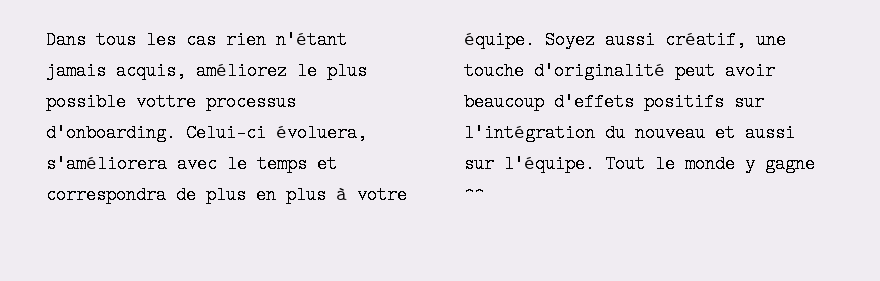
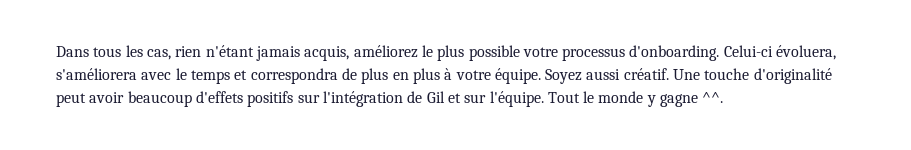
- Dans tous les cas rien n'étant jamais acquis, améliorez le plus possible vottre processus d'onboarding.
+ Dans tous les cas, rien n'étant jamais acquis, améliorez le plus possible votre processus d'onboarding.
- Soyez aussi créatif, une touche d'originalité peut avoir beaucoup d'effets positifs sur l'intégration du nouveau et aussi sur l'équipe.
+ Soyez aussi créatif. Une touche d'originalité peut avoir beaucoup d'effets positifs sur l'intégration de Gil et sur l'équipe.
- Tout le monde y gagne ^^
+ Tout le monde y gagne ^^.

